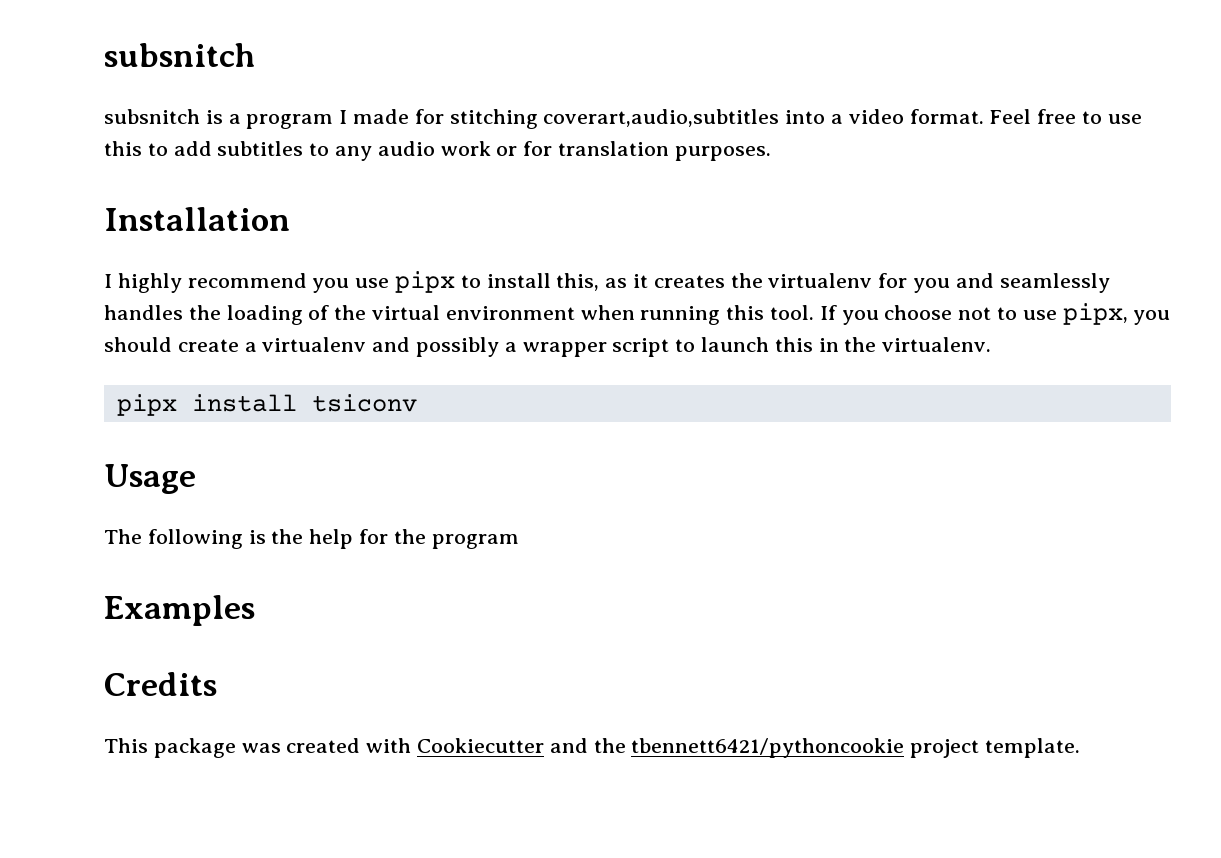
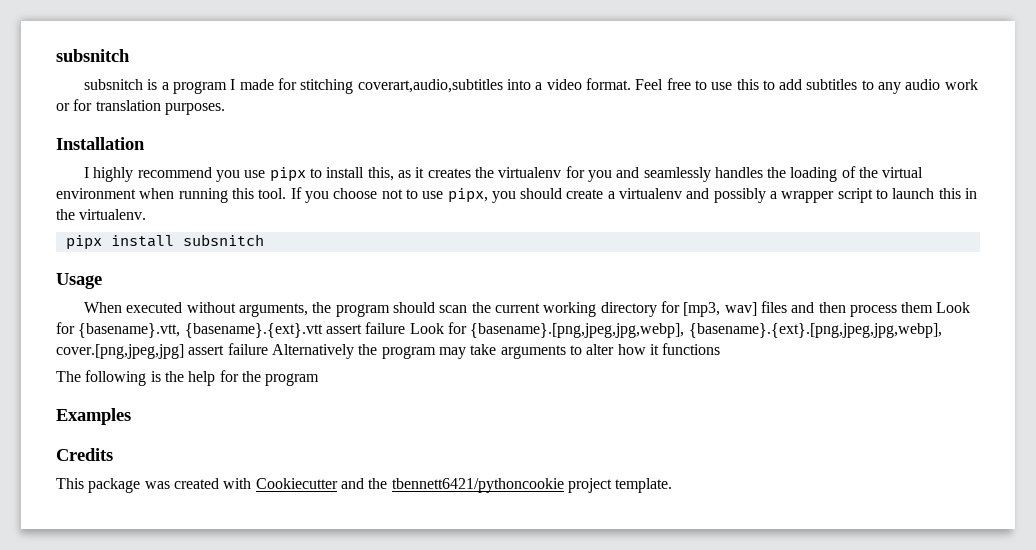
- pipx install tsiconv
+ pipx install subsnitch
+ When executed without arguments, the program should scan the current working directory for [mp3, wav] files and then process them Look for {basename}.vtt, {basename}.{ext}.vtt assert failure Look for {basename}.[png,jpeg,jpg,webp], {basename}.{ext}.[png,jpeg,jpg,webp], cover.[png,jpeg,jpg] assert failure Alternatively the program may take arguments to alter how it functions

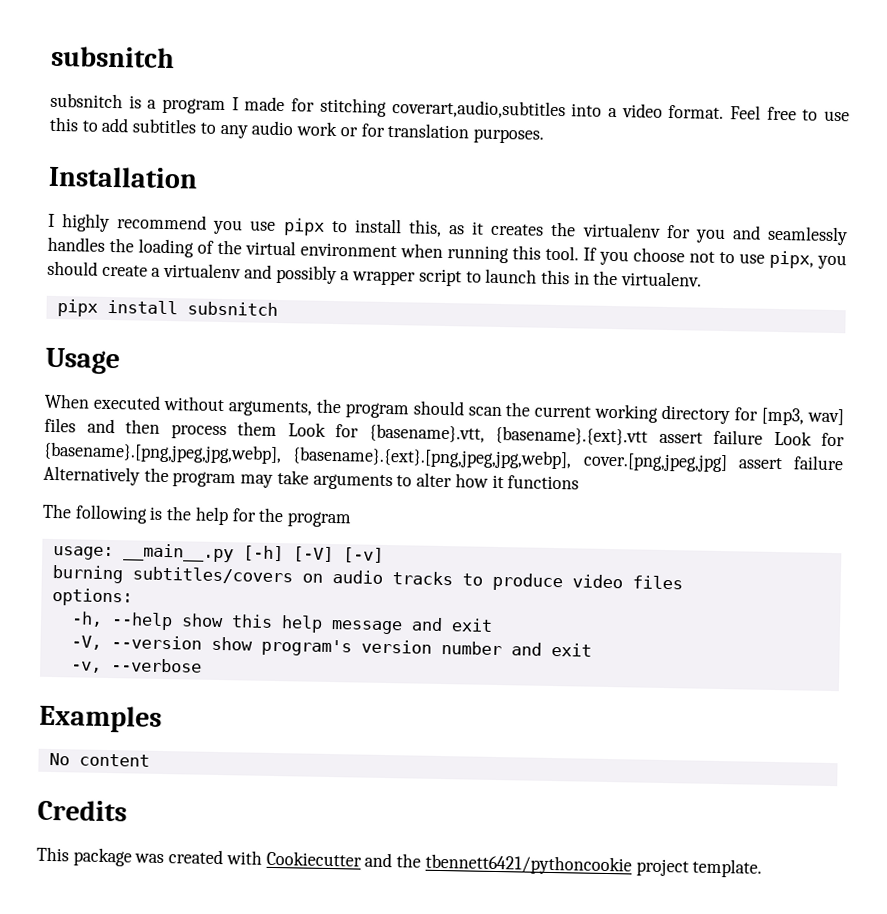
+ usage: __main__.py [-h] [-V] [-v]
+ burning subtitles/covers on audio tracks to produce video files
+ options:
+ -h, --help show this help message and exit
+ -V, --version show program's version number and exit
+ -v, --verbose
+ No content

